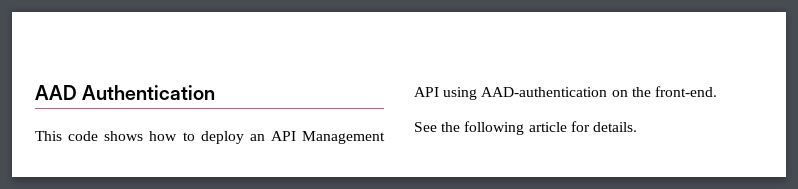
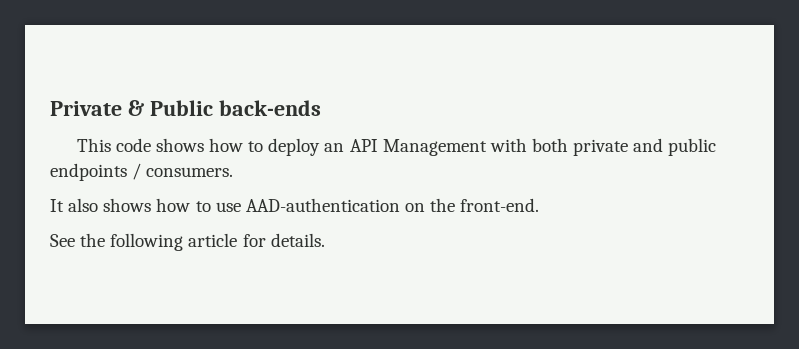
- AAD Authentication
+ Private & Public back-ends
- This code shows how to deploy an API Management API using AAD-authentication on the front-end.
+ This code shows how to deploy an API Management with both private and public endpoints / consumers.
+ It also shows how to use AAD-authentication on the front-end.

